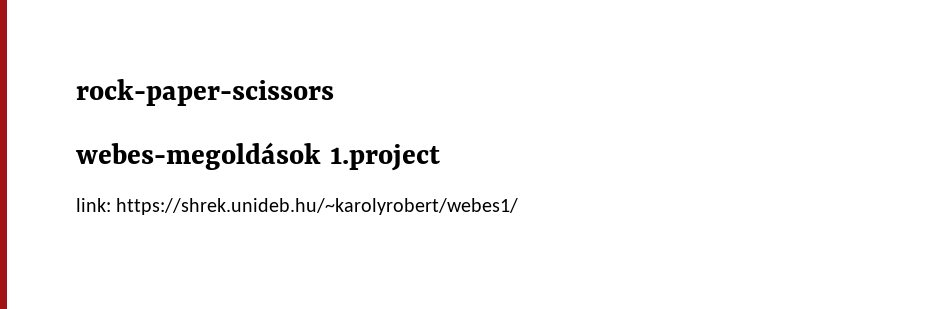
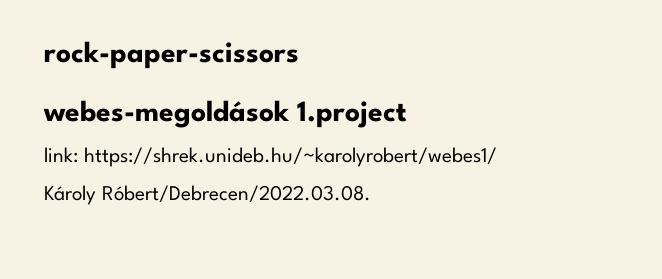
+ Károly Róbert/Debrecen/2022.03.08.

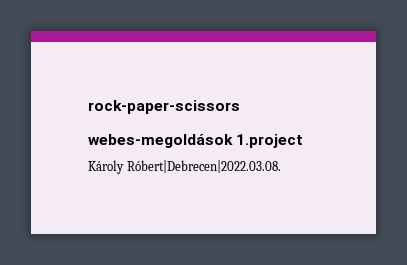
- link: https://shrek.unideb.hu/~karolyrobert/webes1/
- Károly Róbert/Debrecen/2022.03.08.
+ Károly Róbert|Debrecen|2022.03.08.

